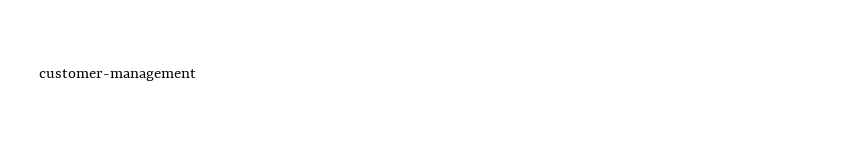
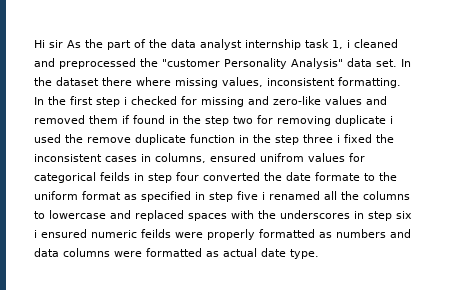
- customer-management
+ Hi sir As the part of the data analyst internship task 1, i cleaned and preprocessed the "customer Personality Analysis" data set. In the dataset there where missing values, inconsistent formatting. In the first step i checked for missing and zero-like values and removed them if found in the step two for removing duplicate i used the remove duplicate function in the step three i fixed the inconsistent cases in columns, ensured unifrom values for categorical feilds in step four converted the date formate to the uniform format as specified in step five i renamed all the columns to lowercase and replaced spaces with the underscores in step six i ensured numeric feilds were properly formatted as numbers and data columns were formatted as actual date type.

